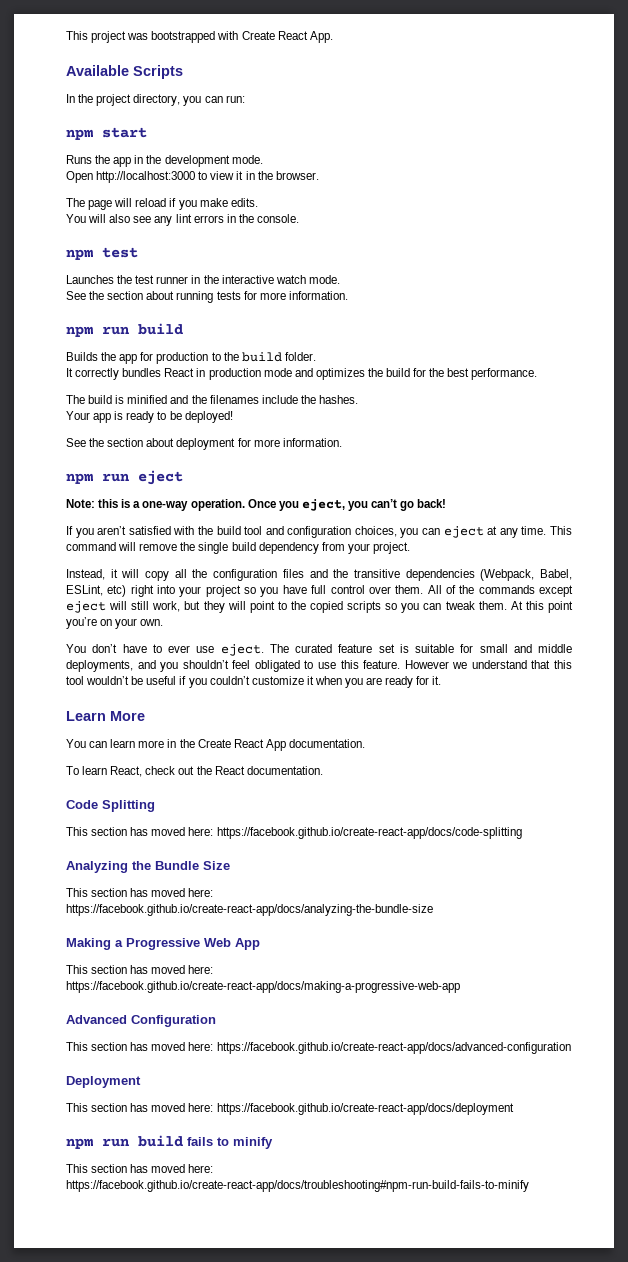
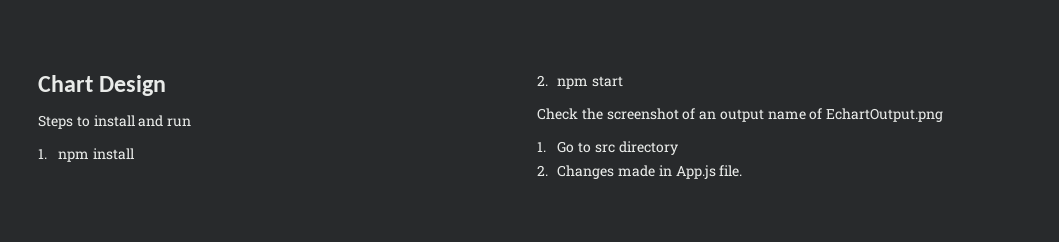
- This project was bootstrapped with Create React App.
- Available Scripts
- In the project directory, you can run:
- npm start
- Runs the app in the development mode.
- Open http://localhost:3000 to view it in the browser.
- The page will reload if you make edits.
- You will also see any lint errors in the console.
- npm test
- Launches the test runner in the interactive watch mode.
- See the section about running tests for more information.
- npm run build
- Builds the app for production to the build folder.
- It correctly bundles React in production mode and optimizes the build for the best performance.
- The build is minified and the filenames include the hashes.
- Your app is ready to be deployed!
- See the section about deployment for more information.
- npm run eject
- Note: this is a one-way operation. Once you eject, you can’t go back!
- If you aren’t satisfied with the build tool and configuration choices, you can eject at any time. This command will remove the single build dependency from your project.
- Instead, it will copy all the configuration files and the transitive dependencies (Webpack, Babel, ESLint, etc) right into your project so you have full control over them. All of the commands except eject will still work, but they will point to the copied scripts so you can tweak them. At this point you’re on your own.
- You don’t have to ever use eject. The curated feature set is suitable for small and middle deployments, and you shouldn’t feel obligated to use this feature. However we understand that this tool wouldn’t be useful if you couldn’t customize it when you are ready for it.
- Learn More
- You can learn more in the Create React App documentation.
- To learn React, check out the React documentation.
- Code Splitting
- This section has moved here: https://facebook.github.io/create-react-app/docs/code-splitting
- Analyzing the Bundle Size
- This section has moved here: https://facebook.github.io/create-react-app/docs/analyzing-the-bundle-size
- Making a Progressive Web App
- This section has moved here: https://facebook.github.io/create-react-app/docs/making-a-progressive-web-app
- Advanced Configuration
- This section has moved here: https://facebook.github.io/create-react-app/docs/advanced-configuration
- Deployment
- This section has moved here: https://facebook.github.io/create-react-app/docs/deployment
- npm run build fails to minify
- This section has moved here: https://facebook.github.io/create-react-app/docs/troubleshooting#npm-run-build-fails-to-minify
+ Chart Design
+ Steps to install and run
+ 1. npm install
+ 2. npm start
+ Check the screenshot of an output name of EchartOutput.png
+ 1. Go to src directory
+ 2. Changes made in App.js file.

